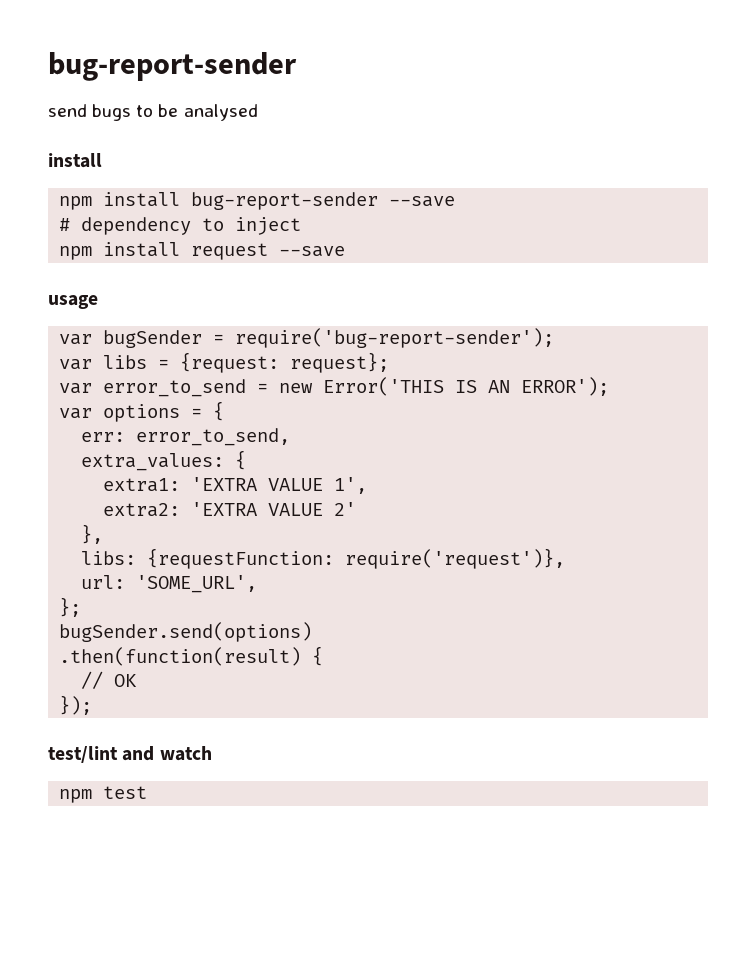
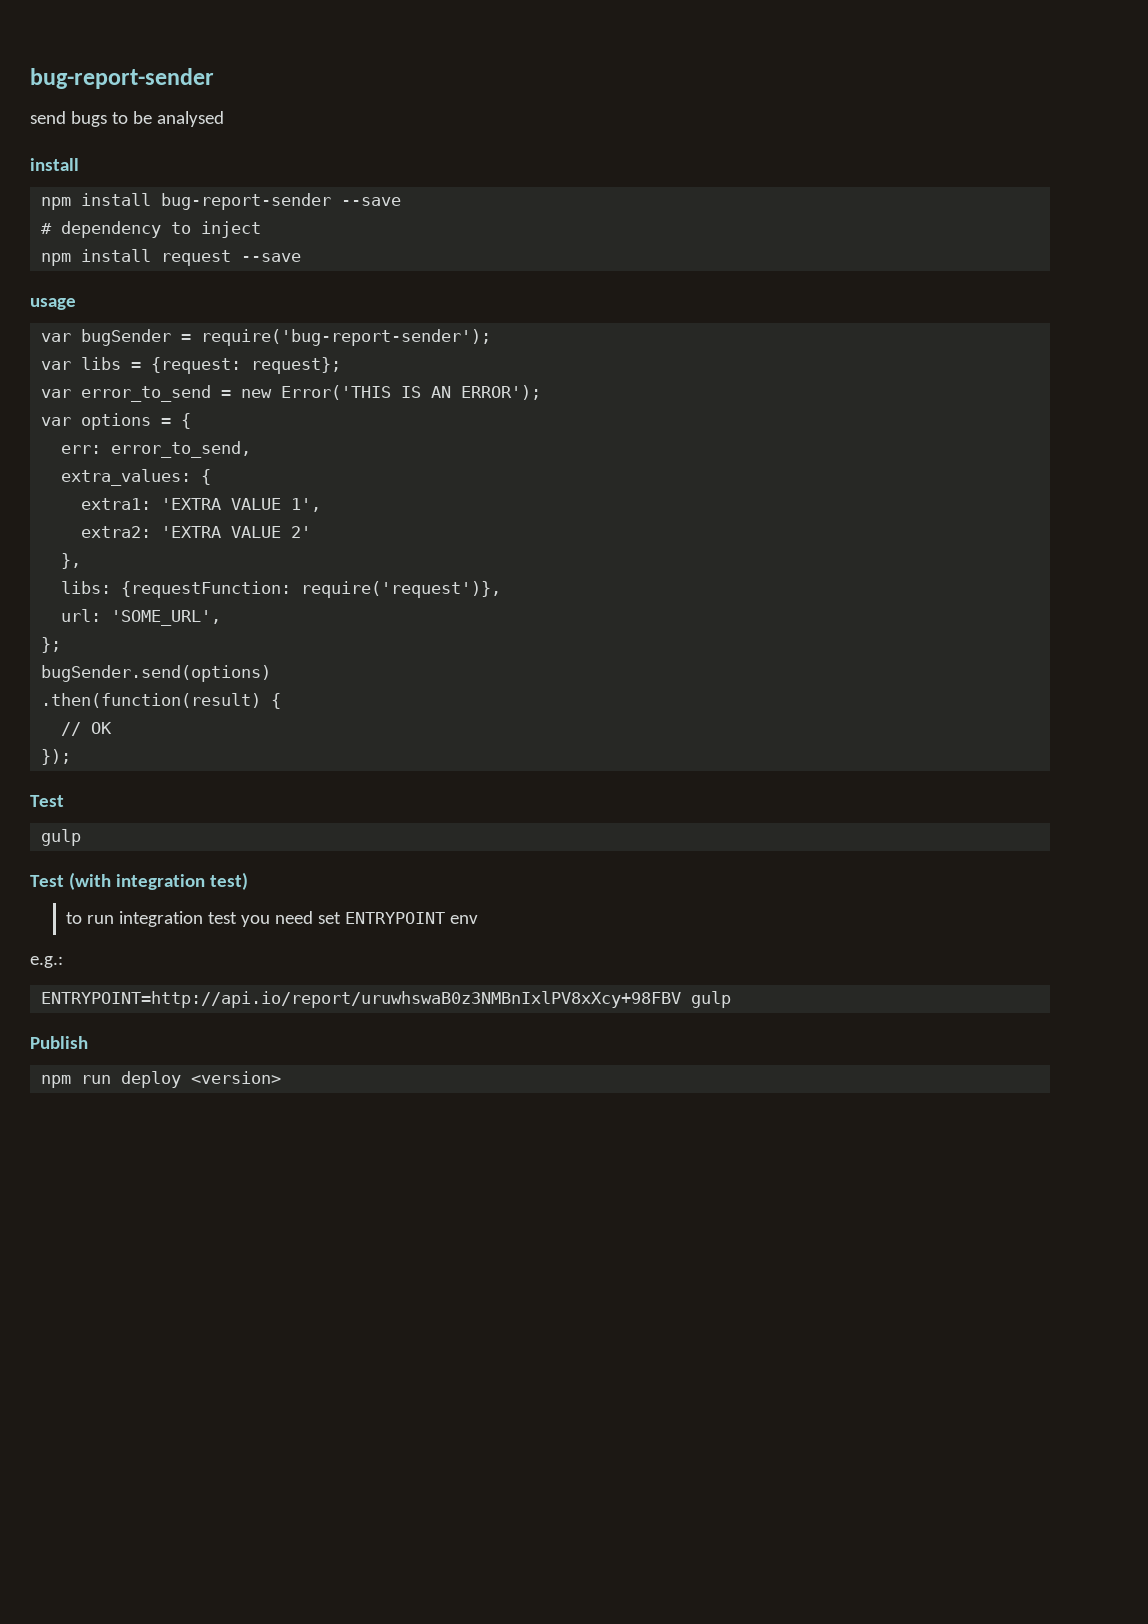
  });
- test/lint and watch
- npm test
+ Test
+ gulp
+ Test (with integration test)
+ to run integration test you need set ENTRYPOINT env
+ e.g.:
+ ENTRYPOINT=http://api.io/report/uruwhswaB0z3NMBnIxlPV8xXcy+98FBV gulp
+ Publish
+ npm run deploy <version>

